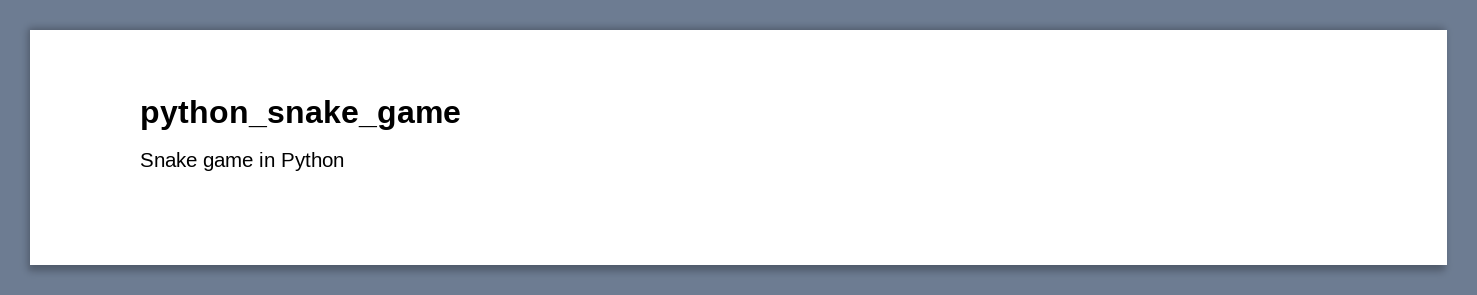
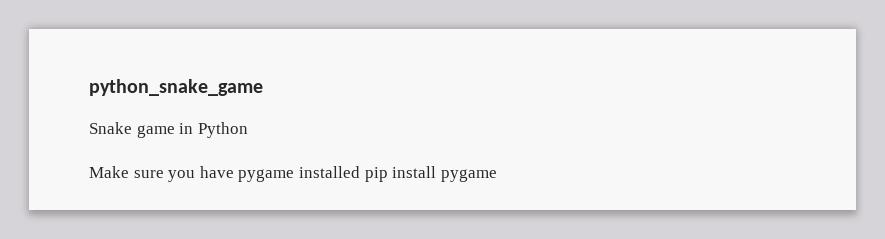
+ Make sure you have pygame installed pip install pygame

